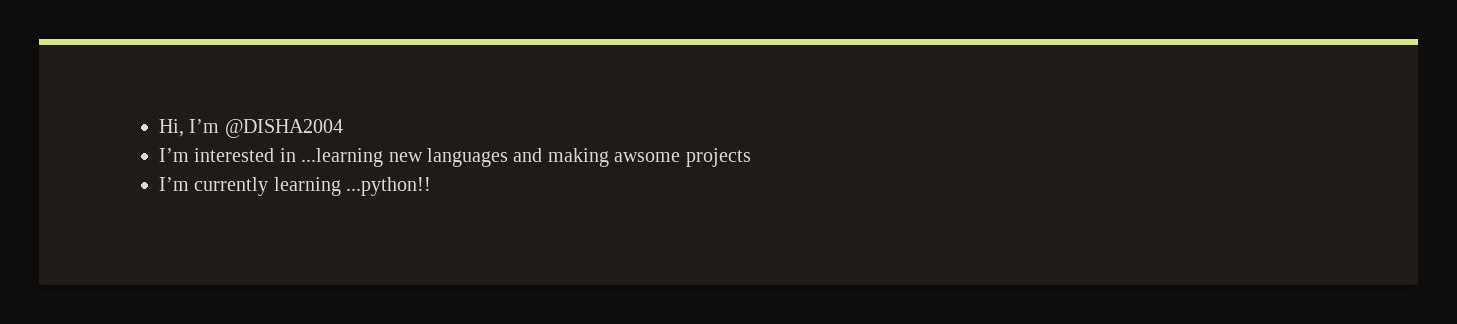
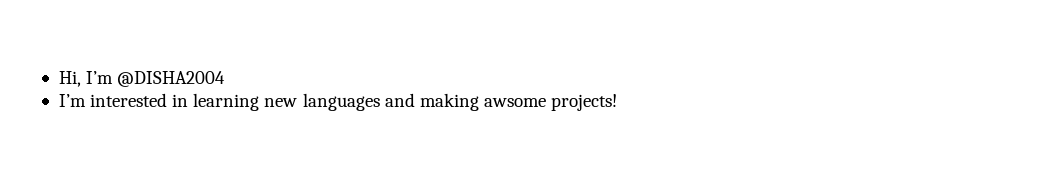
- I’m interested in ...learning new languages and making awsome projects
- I’m currently learning ...python!!
+ I’m interested in learning new languages and making awsome projects!

